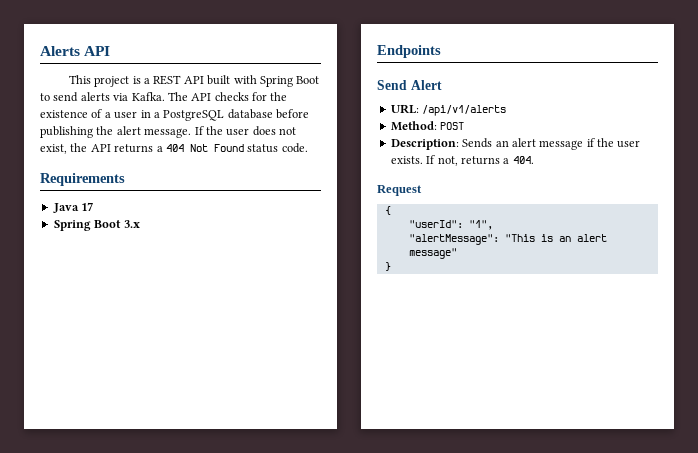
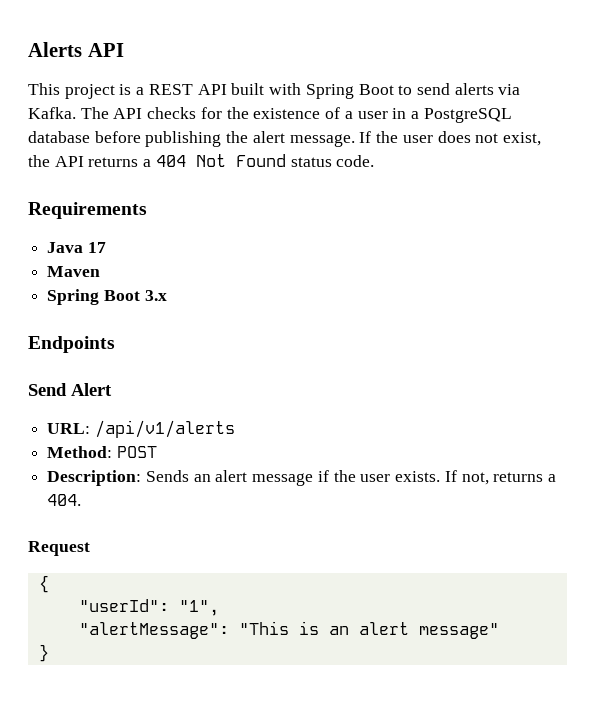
+ Maven

